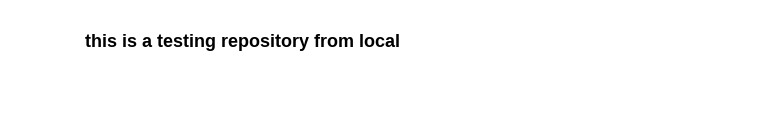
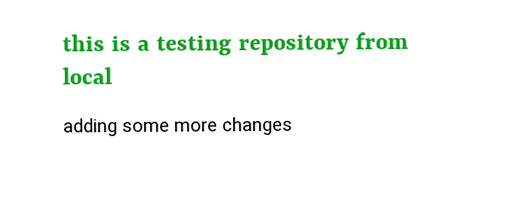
+ adding some more changes

